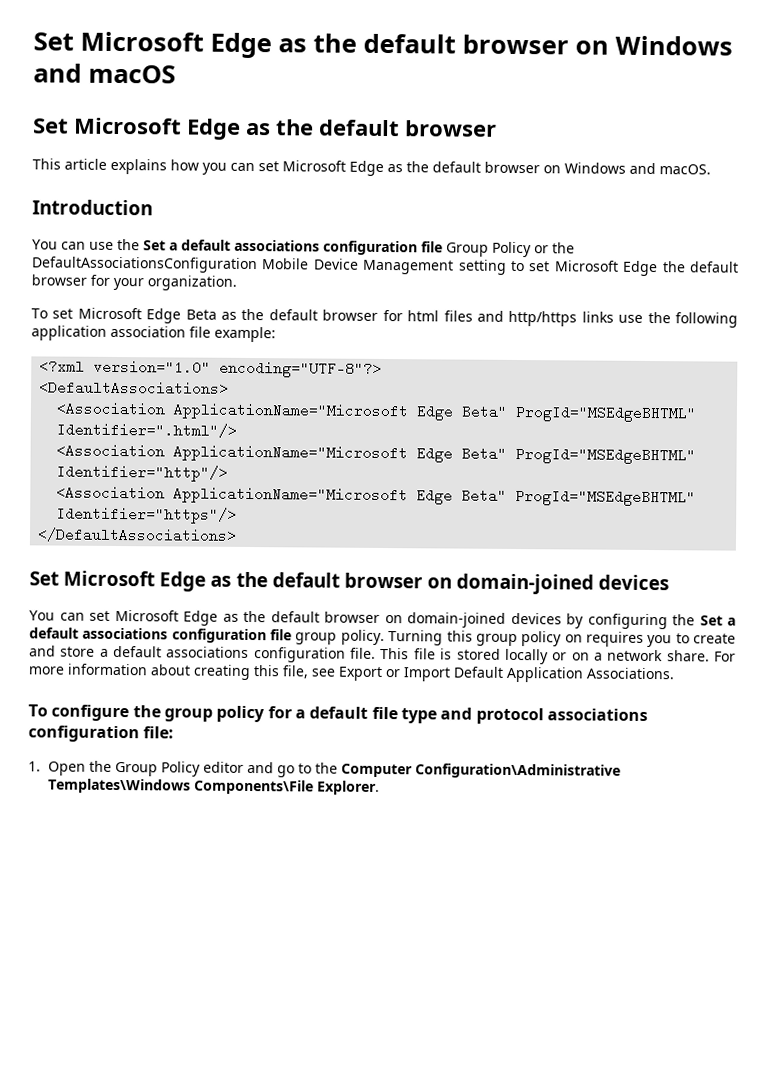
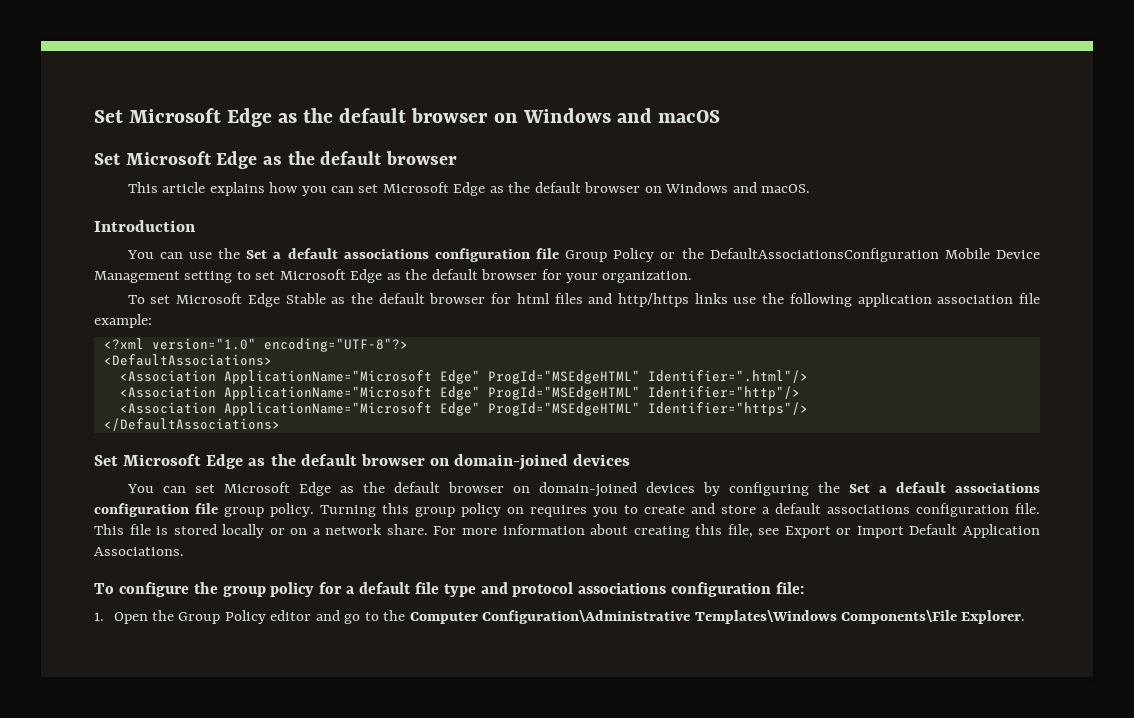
- You can use the Set a default associations configuration file Group Policy or the DefaultAssociationsConfiguration Mobile Device Management setting to set Microsoft Edge the default browser for your organization.
+ You can use the Set a default associations configuration file Group Policy or the DefaultAssociationsConfiguration Mobile Device Management setting to set Microsoft Edge as the default browser for your organization.
- To set Microsoft Edge Beta as the default browser for html files and http/https links use the following application association file example:
+ To set Microsoft Edge Stable as the default browser for html files and http/https links use the following application association file example:
- <Association ApplicationName="Microsoft Edge Beta" ProgId="MSEdgeBHTML" Identifier=".html"/>
+ <Association ApplicationName="Microsoft Edge" ProgId="MSEdgeHTML" Identifier=".html"/>
- <Association ApplicationName="Microsoft Edge Beta" ProgId="MSEdgeBHTML" Identifier="http"/>
+ <Association ApplicationName="Microsoft Edge" ProgId="MSEdgeHTML" Identifier="http"/>
- <Association ApplicationName="Microsoft Edge Beta" ProgId="MSEdgeBHTML" Identifier="https"/>
+ <Association ApplicationName="Microsoft Edge" ProgId="MSEdgeHTML" Identifier="https"/>

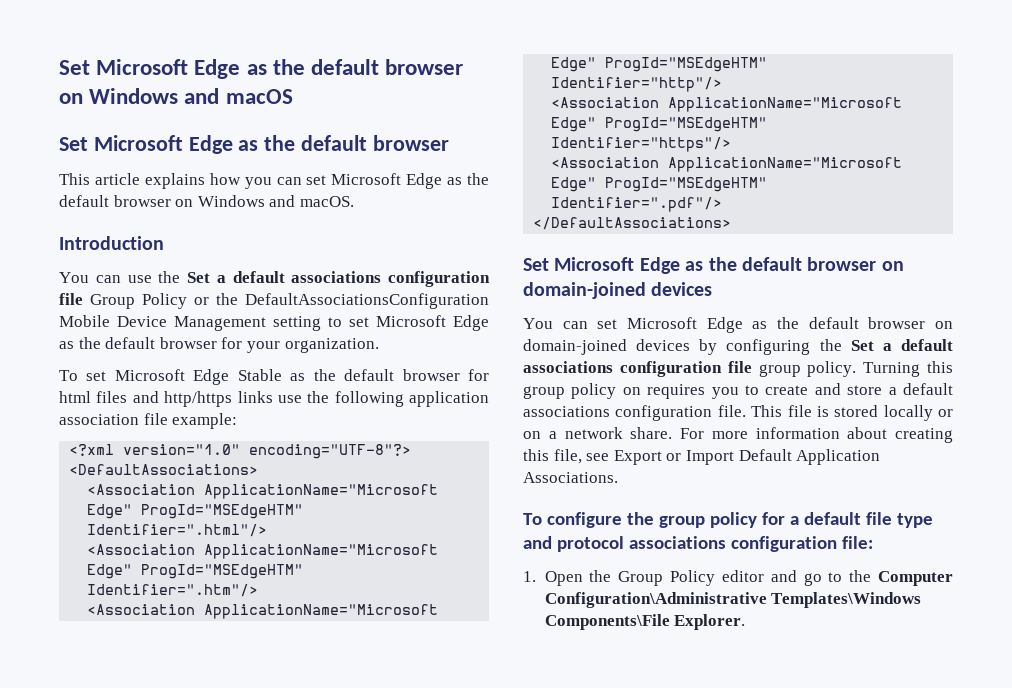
- <Association ApplicationName="Microsoft Edge" ProgId="MSEdgeHTML" Identifier=".html"/>
+ <Association ApplicationName="Microsoft Edge" ProgId="MSEdgeHTM" Identifier=".html"/>
- <Association ApplicationName="Microsoft Edge" ProgId="MSEdgeHTML" Identifier="http"/>
+ <Association ApplicationName="Microsoft Edge" ProgId="MSEdgeHTM" Identifier=".htm"/>
+ <Association ApplicationName="Microsoft Edge" ProgId="MSEdgeHTM" Identifier="http"/>
- <Association ApplicationName="Microsoft Edge" ProgId="MSEdgeHTML" Identifier="https"/>
+ <Association ApplicationName="Microsoft Edge" ProgId="MSEdgeHTM" Identifier="https"/>
+ <Association ApplicationName="Microsoft Edge" ProgId="MSEdgeHTM" Identifier=".pdf"/>

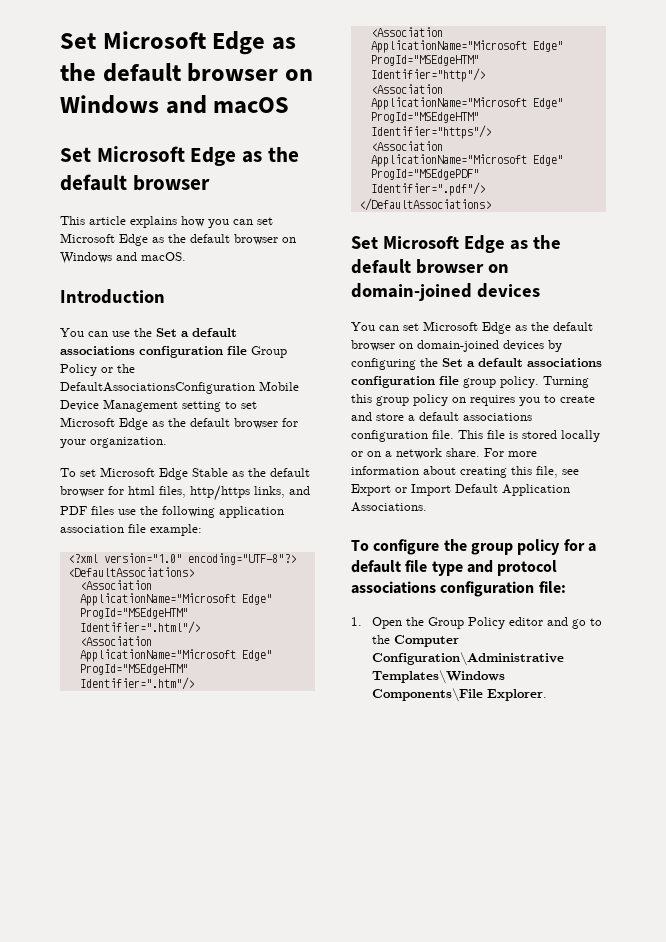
- To set Microsoft Edge Stable as the default browser for html files and http/https links use the following application association file example:
+ To set Microsoft Edge Stable as the default browser for html files, http/https links, and PDF files use the following application association file example:
- <Association ApplicationName="Microsoft Edge" ProgId="MSEdgeHTM" Identifier=".pdf"/>
+ <Association ApplicationName="Microsoft Edge" ProgId="MSEdgePDF" Identifier=".pdf"/>

